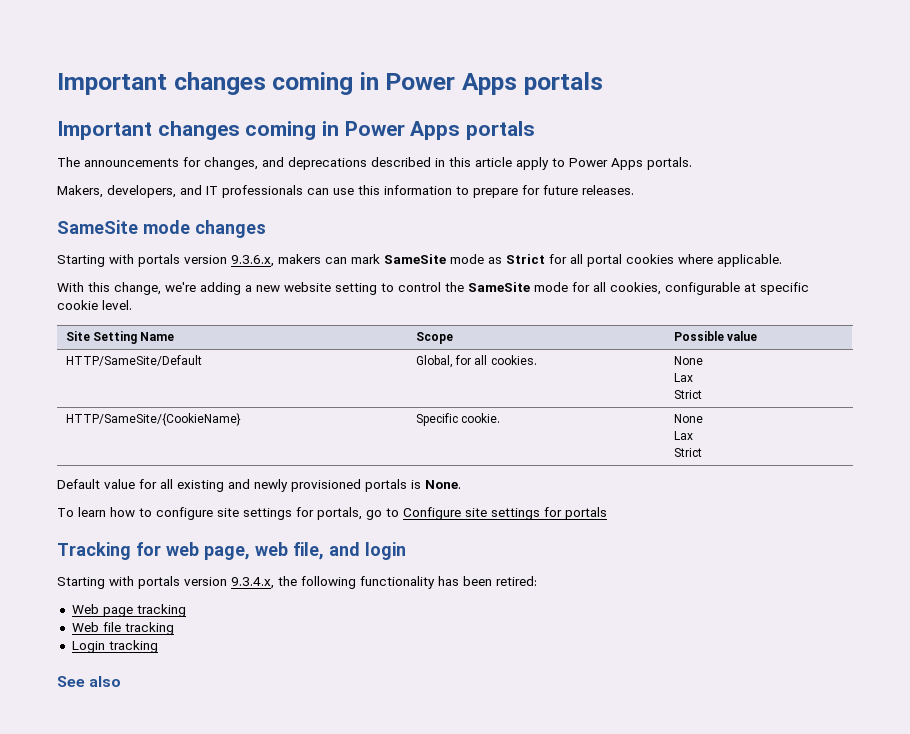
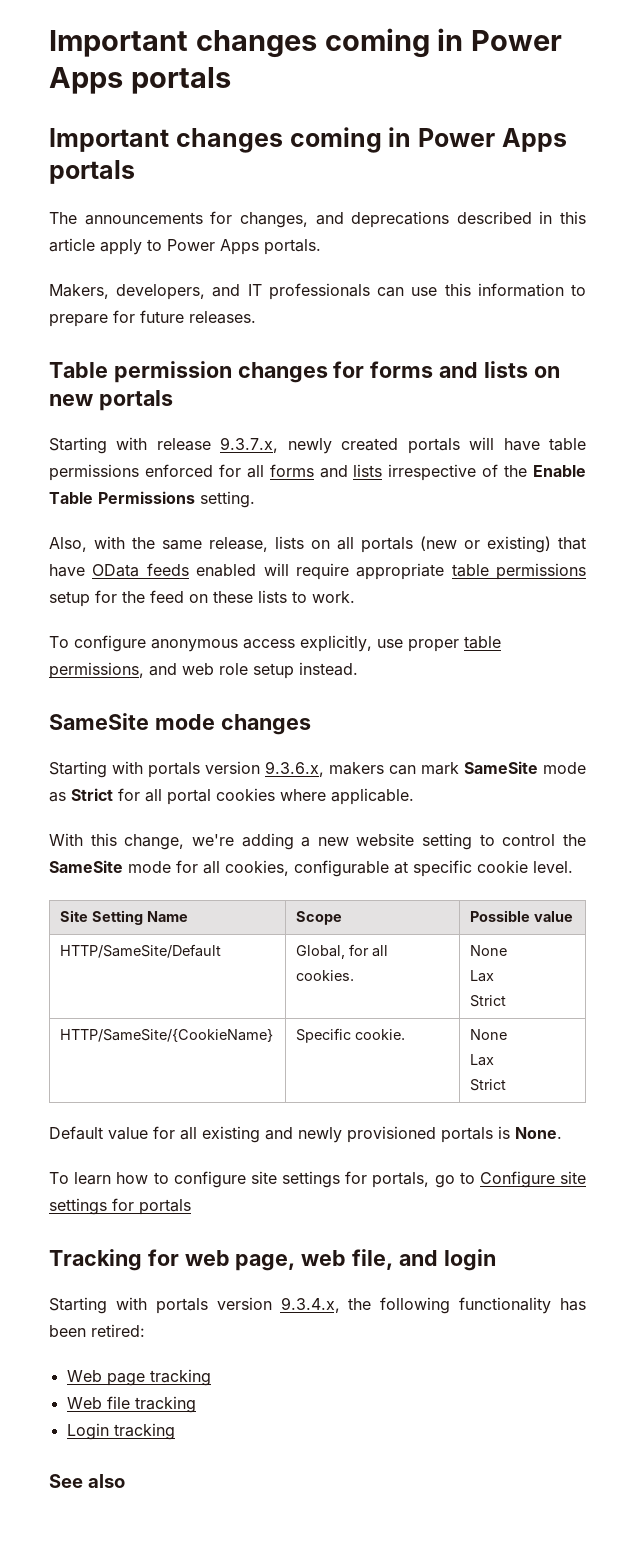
+ Table permission changes for forms and lists on new portals
+ Starting with release 9.3.7.x, newly created portals will have table permissions enforced for all forms and lists irrespective of the Enable Table Permissions setting.
+ Also, with the same release, lists on all portals (new or existing) that have OData feeds enabled will require appropriate table permissions setup for the feed on these lists to work.
+ To configure anonymous access explicitly, use proper table permissions, and web role setup instead.

